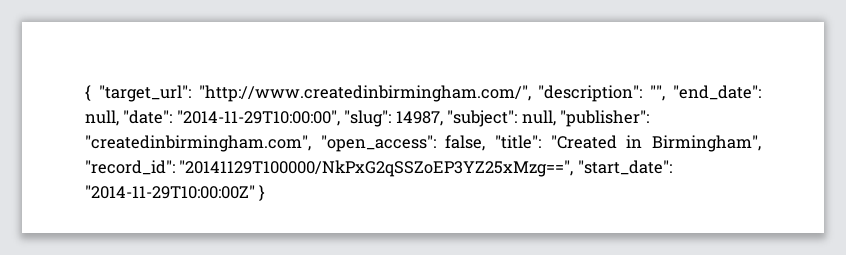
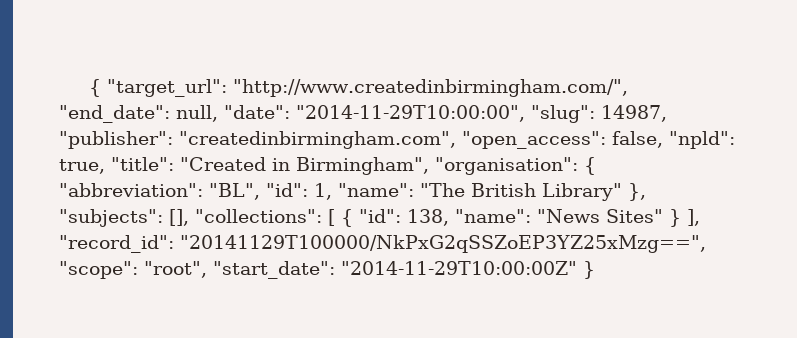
- { "target_url": "http://www.createdinbirmingham.com/", "description": "", "end_date": null, "date": "2014-11-29T10:00:00", "slug": 14987, "subject": null, "publisher": "createdinbirmingham.com", "open_access": false, "title": "Created in Birmingham", "record_id": "20141129T100000/NkPxG2qSSZoEP3YZ25xMzg==", "start_date": "2014-11-29T10:00:00Z" }
+ { "target_url": "http://www.createdinbirmingham.com/", "end_date": null, "date": "2014-11-29T10:00:00", "slug": 14987, "publisher": "createdinbirmingham.com", "open_access": false, "npld": true, "title": "Created in Birmingham", "organisation": { "abbreviation": "BL", "id": 1, "name": "The British Library" }, "subjects": [], "collections": [ { "id": 138, "name": "News Sites" } ], "record_id": "20141129T100000/NkPxG2qSSZoEP3YZ25xMzg==", "scope": "root", "start_date": "2014-11-29T10:00:00Z" }

